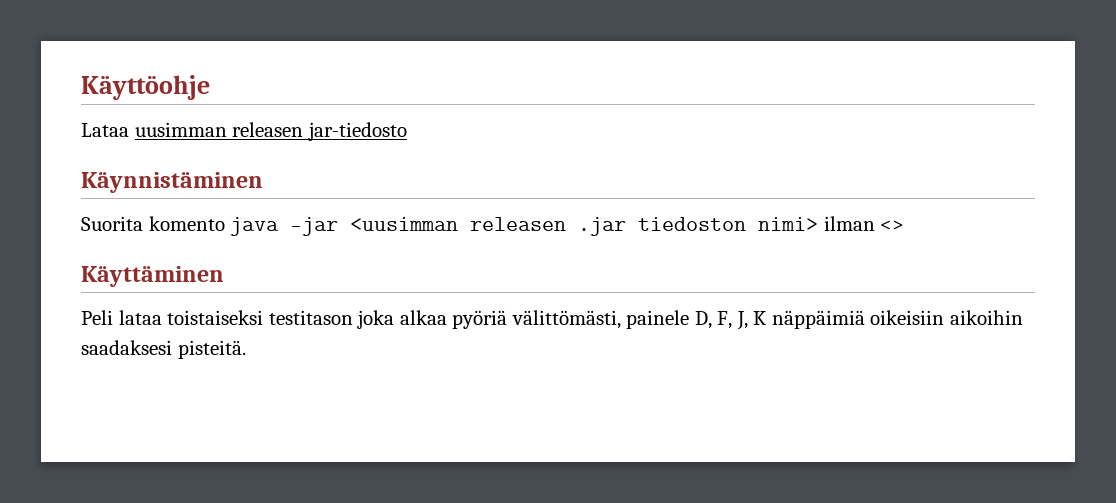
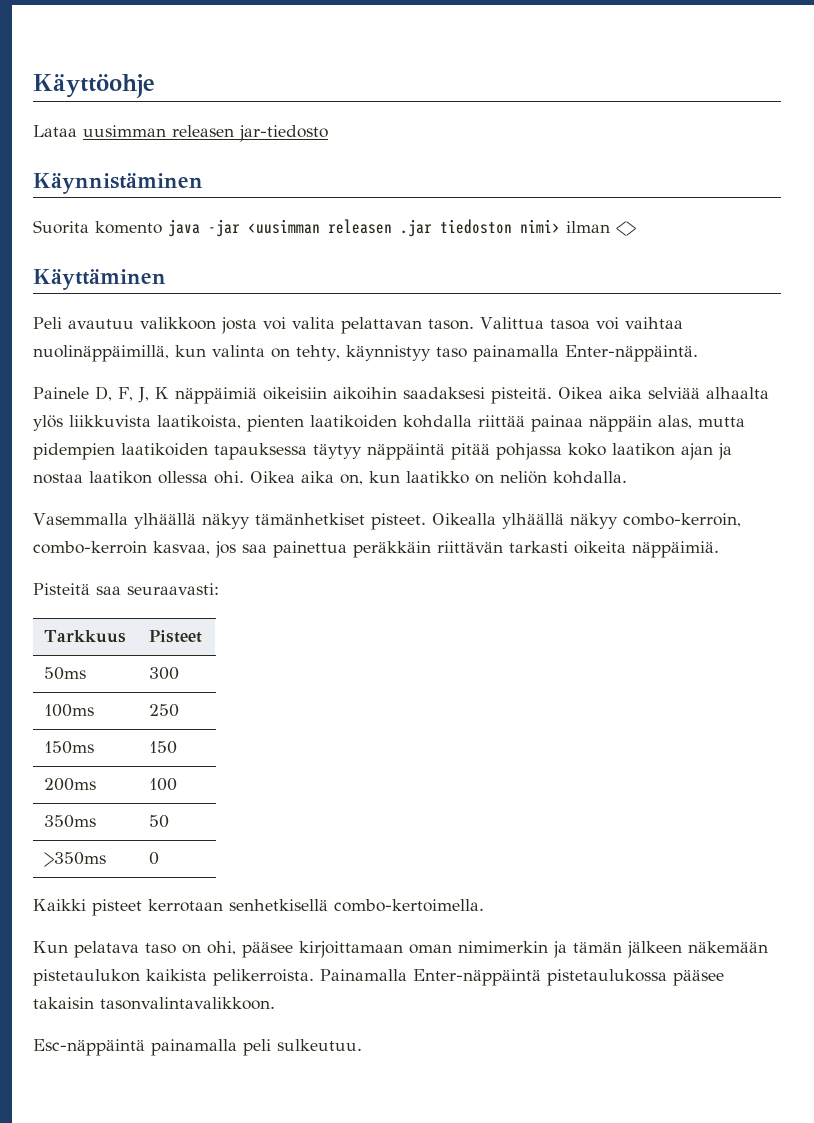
- Peli lataa toistaiseksi testitason joka alkaa pyöriä välittömästi, painele D, F, J, K näppäimiä oikeisiin aikoihin saadaksesi pisteitä.
+ Peli avautuu valikkoon josta voi valita pelattavan tason. Valittua tasoa voi vaihtaa nuolinäppäimillä, kun valinta on tehty, käynnistyy taso painamalla Enter-näppäintä.
+ Painele D, F, J, K näppäimiä oikeisiin aikoihin saadaksesi pisteitä.
+ Oikea aika selviää alhaalta ylös liikkuvista laatikoista, pienten laatikoiden kohdalla riittää painaa näppäin alas, mutta pidempien laatikoiden tapauksessa täytyy näppäintä pitää pohjassa koko laatikon ajan ja nostaa laatikon ollessa ohi. Oikea aika on, kun laatikko on neliön kohdalla.
+ Vasemmalla ylhäällä näkyy tämänhetkiset pisteet. Oikealla ylhäällä näkyy combo-kerroin, combo-kerroin kasvaa, jos saa painettua peräkkäin riittävän tarkasti oikeita näppäimiä.
+ Pisteitä saa seuraavasti:
+ Tarkkuus | Pisteet
+ 50ms | 300
+ 100ms | 250
+ 150ms | 150
+ 200ms | 100
+ 350ms | 50
+ >350ms | 0
+ Kaikki pisteet kerrotaan senhetkisellä combo-kertoimella.
+ Kun pelatava taso on ohi, pääsee kirjoittamaan oman nimimerkin ja tämän jälkeen näkemään pistetaulukon kaikista pelikerroista. Painamalla Enter-näppäintä pistetaulukossa pääsee takaisin tasonvalintavalikkoon.
+ Esc-näppäintä painamalla peli sulkeutuu.

